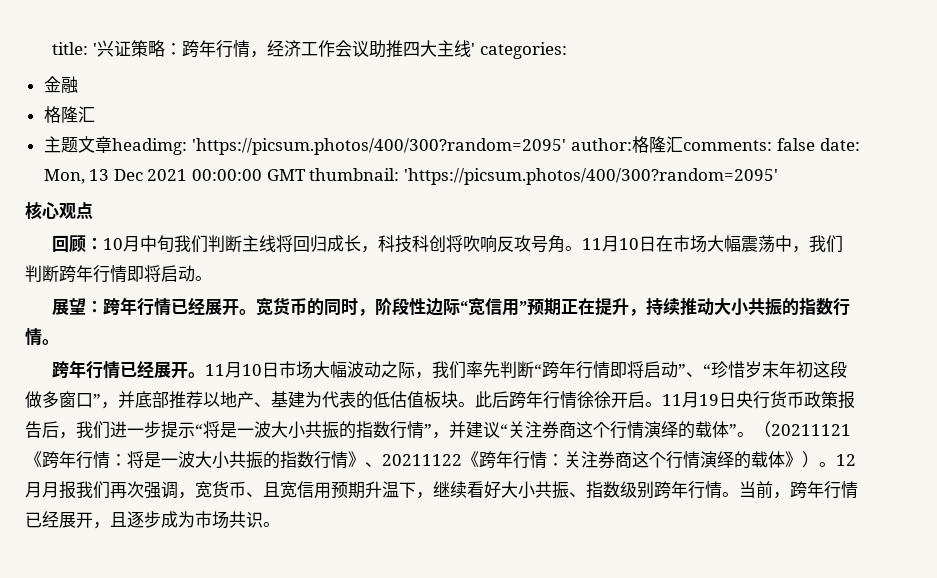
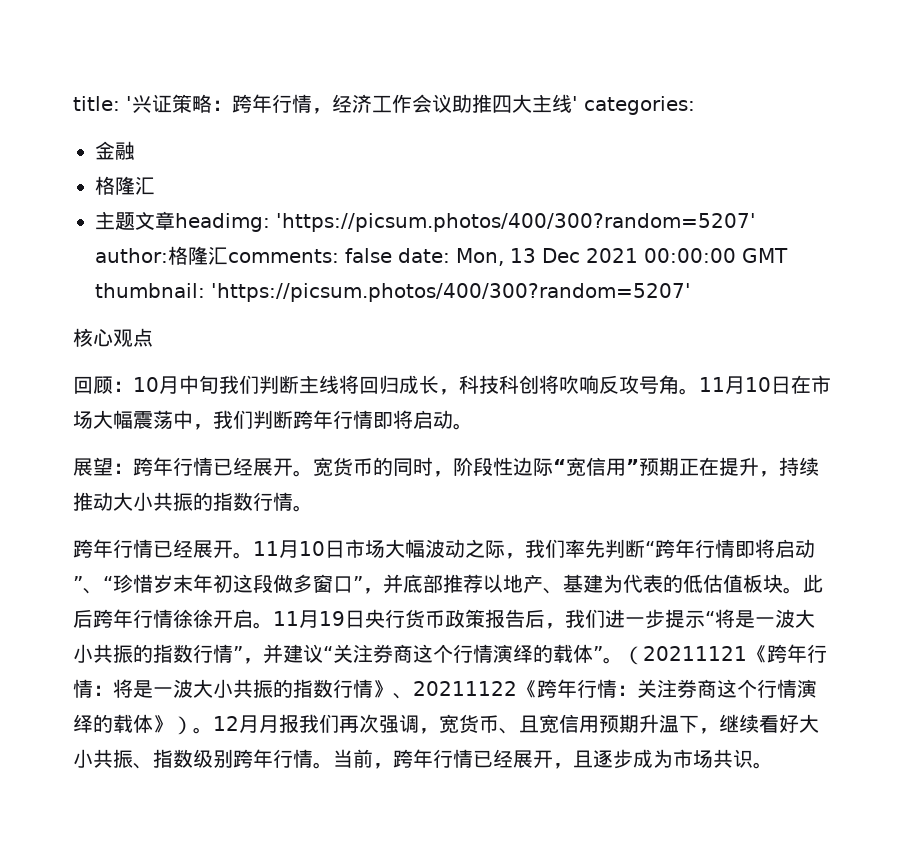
- 主题文章headimg: 'https://picsum.photos/400/300?random=2095' author:格隆汇comments: false date: Mon, 13 Dec 2021 00:00:00 GMT thumbnail: 'https://picsum.photos/400/300?random=2095'
+ 主题文章headimg: 'https://picsum.photos/400/300?random=5207' author:格隆汇comments: false date: Mon, 13 Dec 2021 00:00:00 GMT thumbnail: 'https://picsum.photos/400/300?random=5207'

